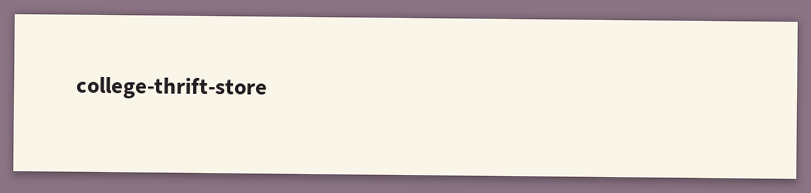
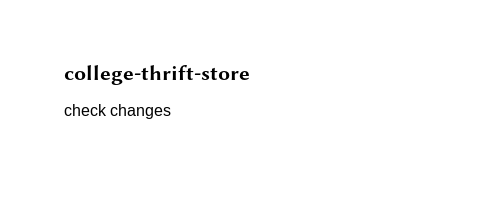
+ check changes

